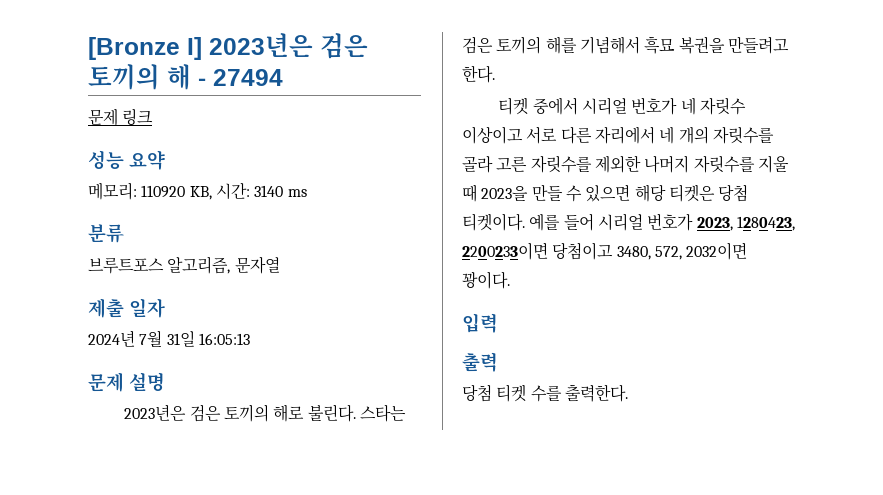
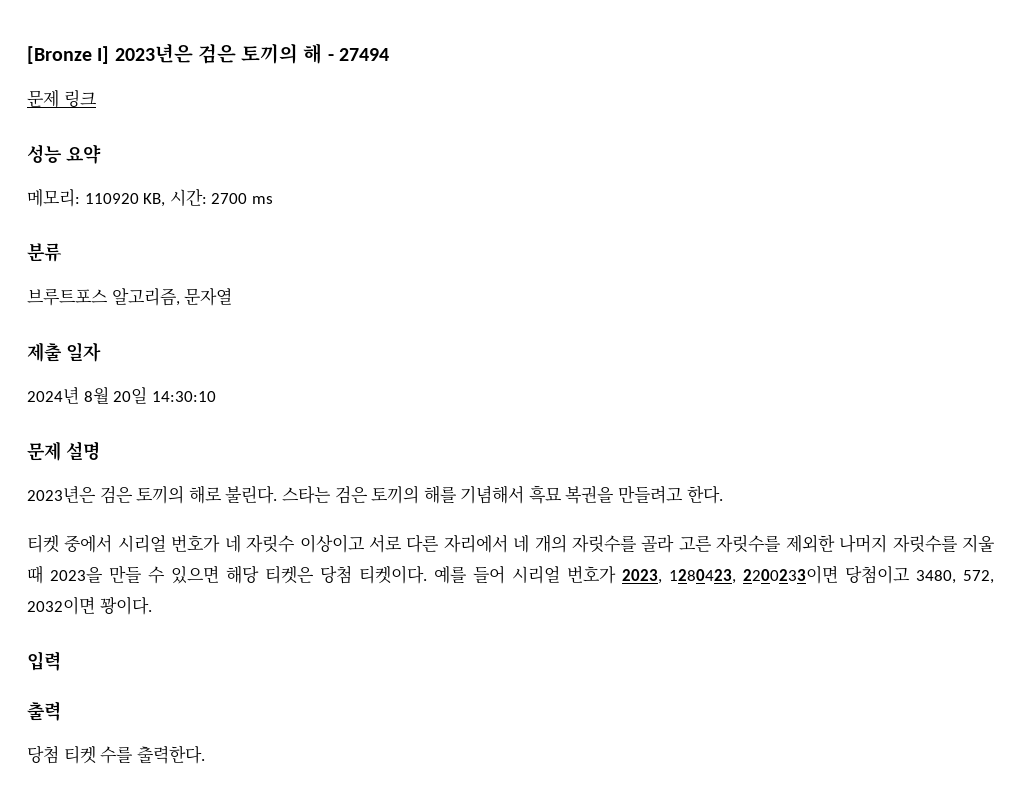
- 메모리: 110920 KB, 시간: 3140 ms
+ 메모리: 110920 KB, 시간: 2700 ms
- 2024년 7월 31일 16:05:13
+ 2024년 8월 20일 14:30:10

